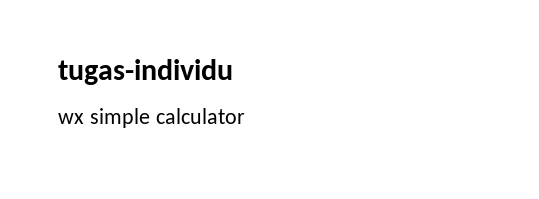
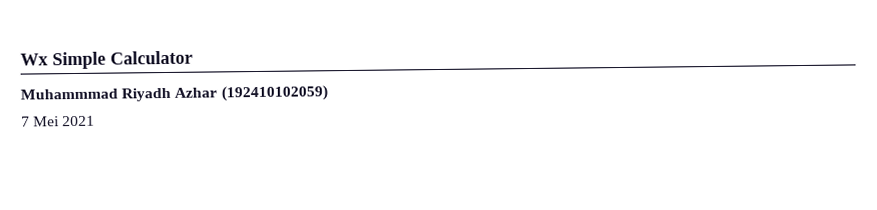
- tugas-individu
- wx simple calculator
+ Wx Simple Calculator
+ Muhammmad Riyadh Azhar (192410102059)
+ 7 Mei 2021

